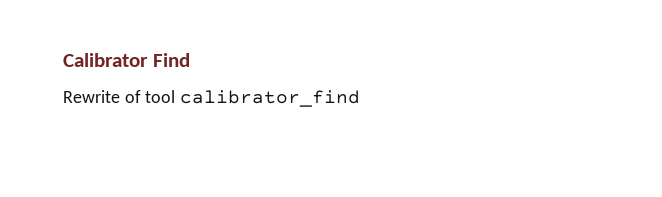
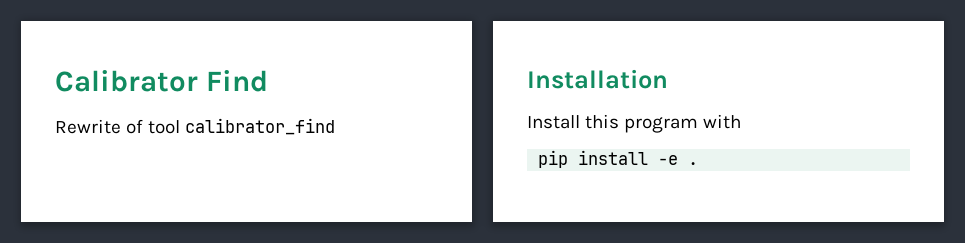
+ Installation
+ Install this program with
+ pip install -e .

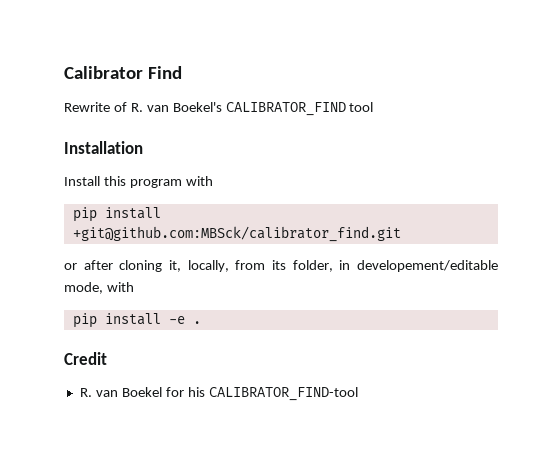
- Rewrite of tool calibrator_find
+ Rewrite of R. van Boekel's CALIBRATOR_FIND tool
+ pip install +git@github.com:MBSck/calibrator_find.git
+ or after cloning it, locally, from its folder, in developement/editable mode, with
  pip install -e .
+ Credit
+ R. van Boekel for his CALIBRATOR_FIND-tool

